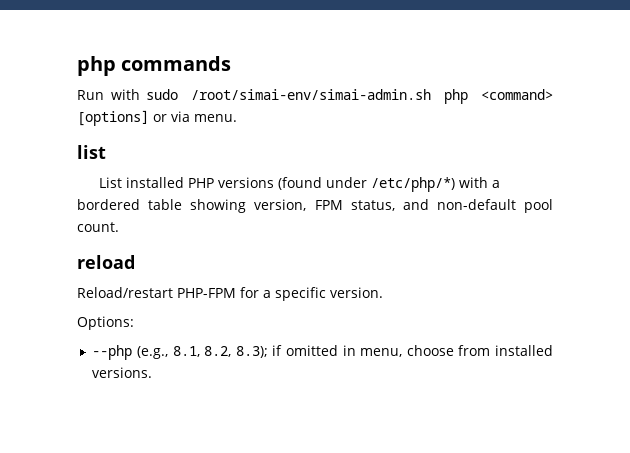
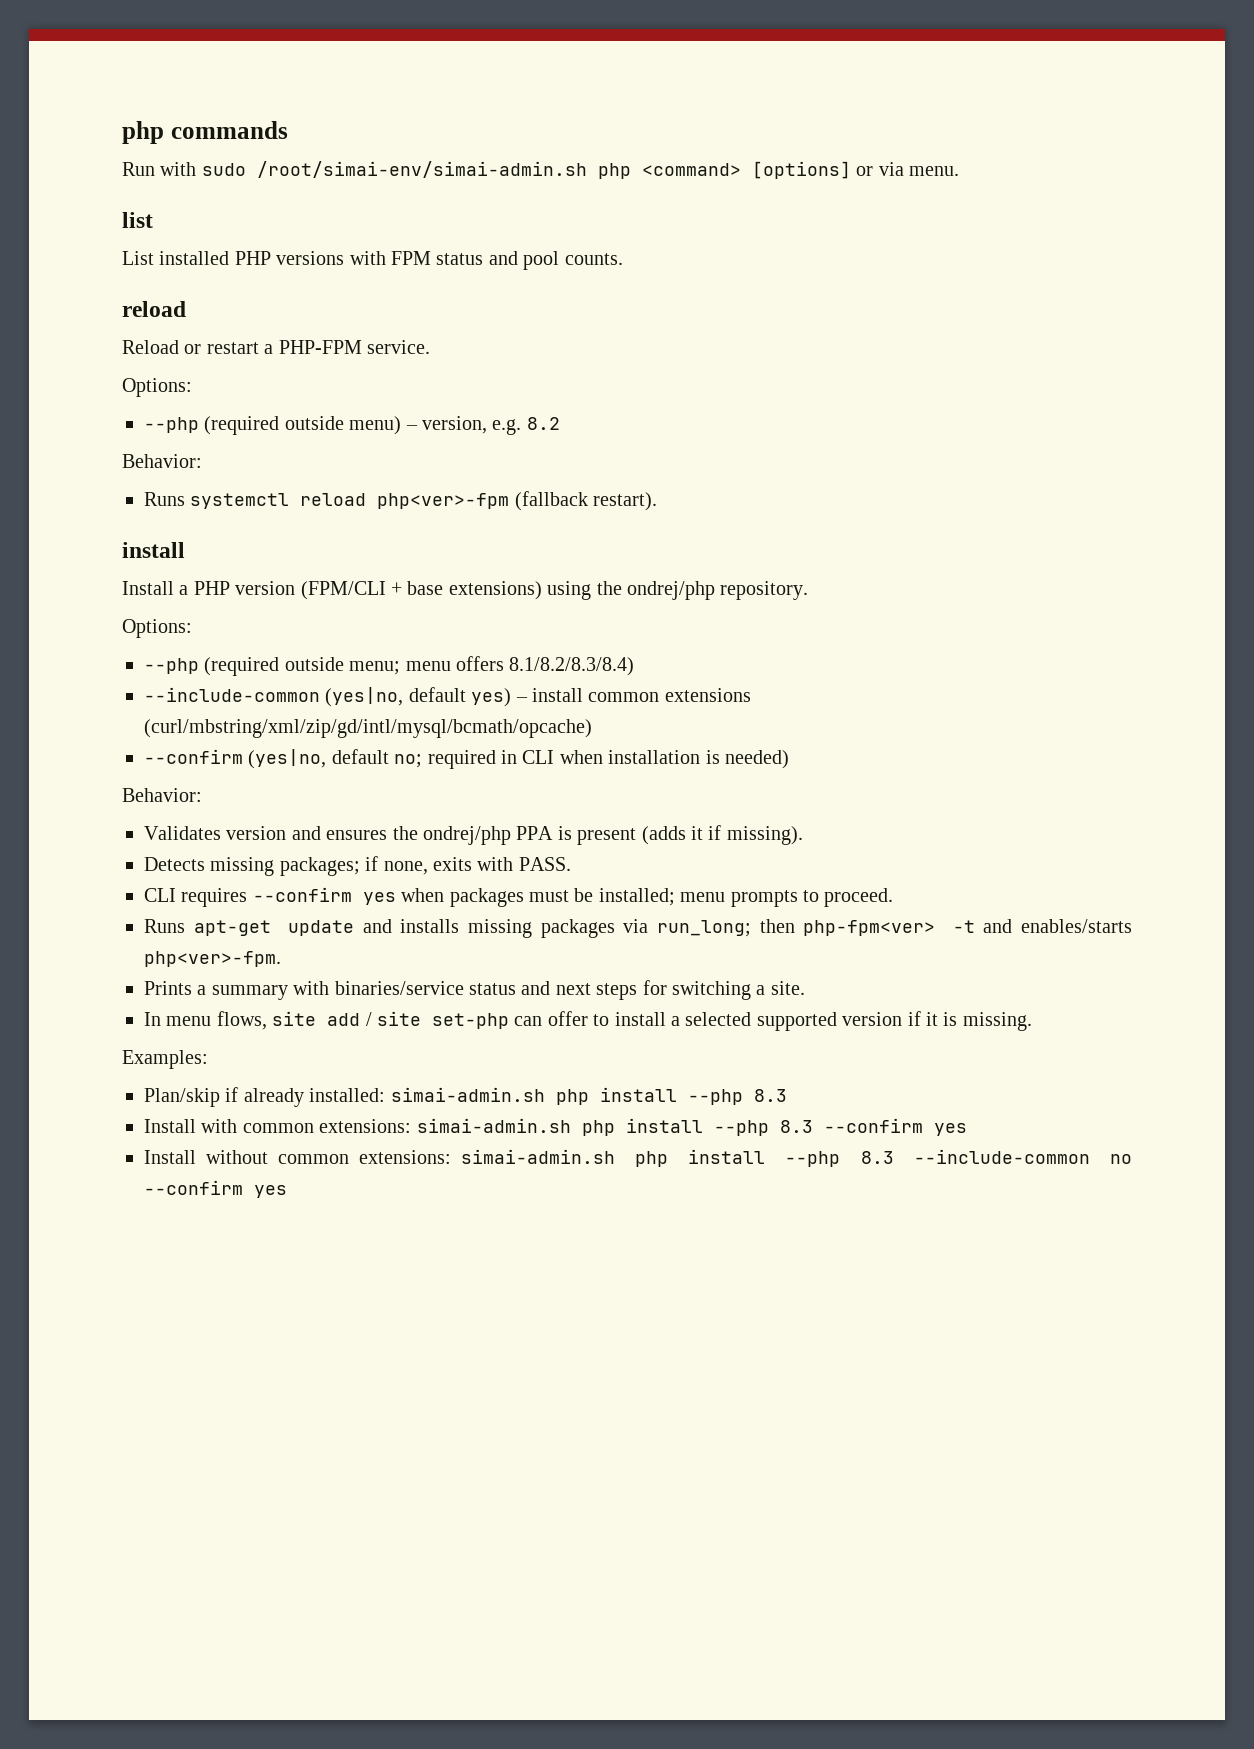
- List installed PHP versions (found under /etc/php/*) with a bordered table showing version, FPM status, and non-default pool count.
+ List installed PHP versions with FPM status and pool counts.
  reload
- Reload/restart PHP-FPM for a specific version.
+ Reload or restart a PHP-FPM service.
  Options:
- --php (e.g., 8.1, 8.2, 8.3); if omitted in menu, choose from installed versions.
+ --php (required outside menu) – version, e.g. 8.2
+ Behavior:
+ Runs systemctl reload php<ver>-fpm (fallback restart).
+ install
+ Install a PHP version (FPM/CLI + base extensions) using the ondrej/php repository.
+ Options:
+ --php (required outside menu; menu offers 8.1/8.2/8.3/8.4)
+ --include-common (yes|no, default yes) – install common extensions (curl/mbstring/xml/zip/gd/intl/mysql/bcmath/opcache)
+ --confirm (yes|no, default no; required in CLI when installation is needed)
+ Behavior:
+ Validates version and ensures the ondrej/php PPA is present (adds it if missing).
+ Detects missing packages; if none, exits with PASS.
+ CLI requires --confirm yes when packages must be installed; menu prompts to proceed.
+ Runs apt-get update and installs missing packages via run_long; then php-fpm<ver> -t and enables/starts php<ver>-fpm.
+ Prints a summary with binaries/service status and next steps for switching a site.
+ In menu flows, site add / site set-php can offer to install a selected supported version if it is missing.
+ Examples:
+ Plan/skip if already installed: simai-admin.sh php install --php 8.3
+ Install with common extensions: simai-admin.sh php install --php 8.3 --confirm yes
+ Install without common extensions: simai-admin.sh php install --php 8.3 --include-common no --confirm yes

